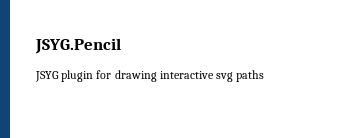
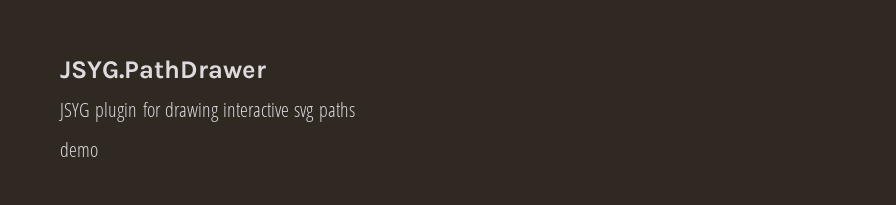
- JSYG.Pencil
+ JSYG.PathDrawer
+ demo

